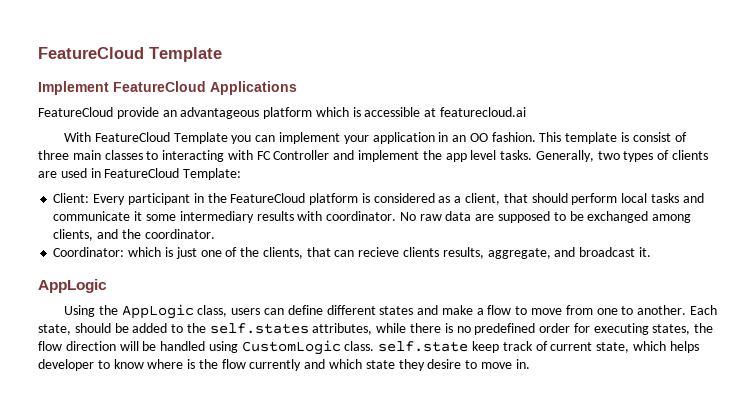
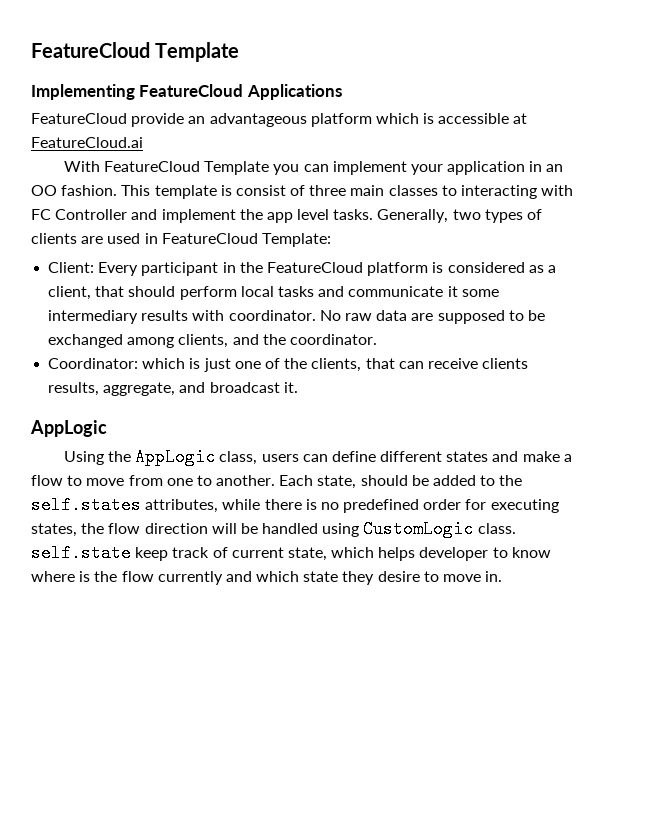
- Implement FeatureCloud Applications
+ Implementing FeatureCloud Applications
- FeatureCloud provide an advantageous platform which is accessible at featurecloud.ai
+ FeatureCloud provide an advantageous platform which is accessible at FeatureCloud.ai
- Coordinator: which is just one of the clients, that can recieve clients results, aggregate, and broadcast it.
+ Coordinator: which is just one of the clients, that can receive clients results, aggregate, and broadcast it.

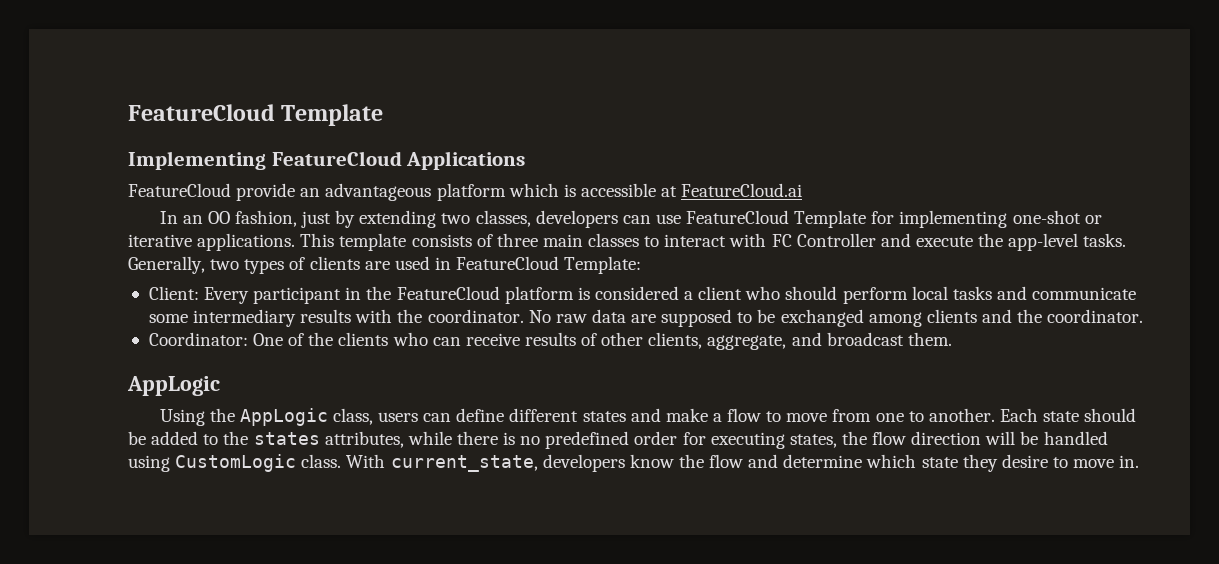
- With FeatureCloud Template you can implement your application in an OO fashion. This template is consist of three main classes to interacting with FC Controller and implement the app level tasks.
+ In an OO fashion, just by extending two classes, developers can use FeatureCloud Template for implementing one-shot or iterative applications. This template consists of three main classes to interact with FC Controller and execute the app-level tasks.
- Client: Every participant in the FeatureCloud platform is considered as a client, that should perform local tasks and communicate it some intermediary results with coordinator.
+ Client: Every participant in the FeatureCloud platform is considered a client who should perform local tasks and communicate some intermediary results with the coordinator.
- No raw data are supposed to be exchanged among clients, and the coordinator.
+ No raw data are supposed to be exchanged among clients and the coordinator.
- Coordinator: which is just one of the clients, that can receive clients results, aggregate, and broadcast it.
+ Coordinator: One of the clients who can receive results of other clients, aggregate, and broadcast them.
- Each state, should be added to the self.states attributes, while there is no predefined order for executing states, the flow direction will be handled using CustomLogic class. self.state keep track of current state, which helps developer to know where is the flow currently and which state they desire to move in.
+ Each state should be added to the states attributes, while there is no predefined order for executing states, the flow direction will be handled using CustomLogic class. With current_state, developers know the flow and determine which state they desire to move in.

